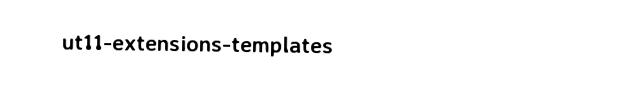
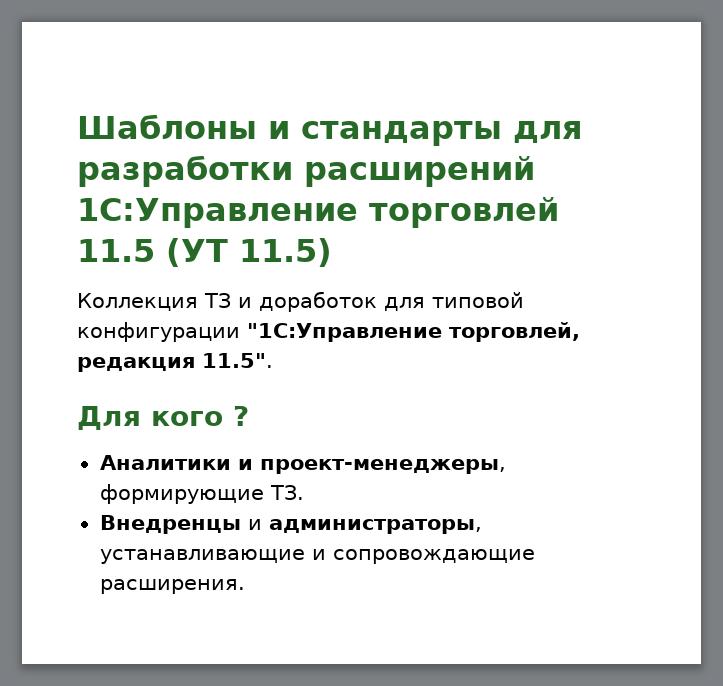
- ut11-extensions-templates
+ Шаблоны и стандарты для разработки расширений 1С:Управление торговлей 11.5 (УТ 11.5)
+ Коллекция ТЗ и доработок для типовой конфигурации "1С:Управление торговлей, редакция 11.5".
+ Для кого ?
+ Аналитики и проект-менеджеры, формирующие ТЗ.
+ Внедренцы и администраторы, устанавливающие и сопровождающие расширения.

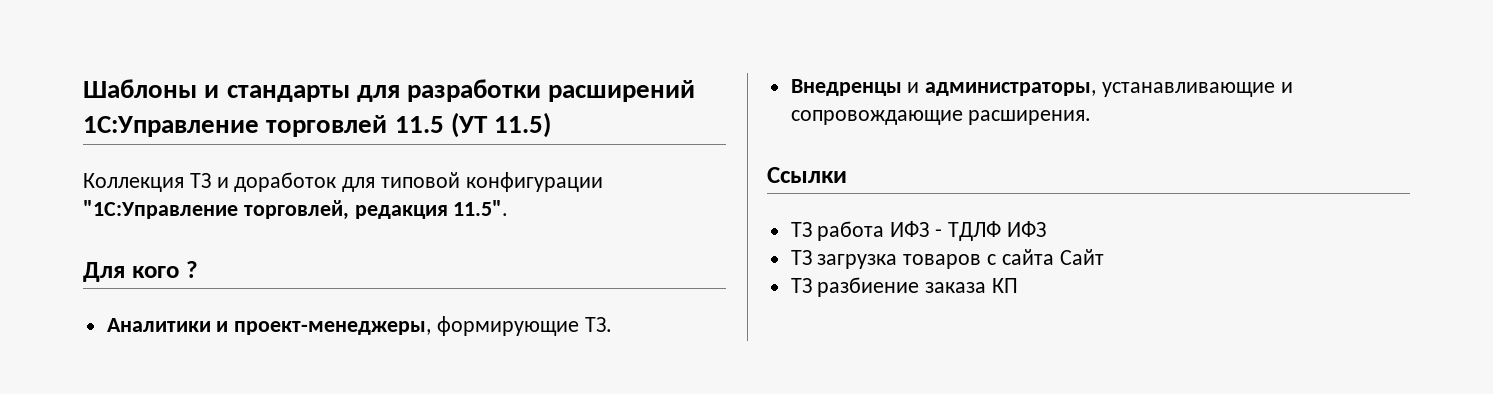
+ Ссылки
+ ТЗ работа ИФЗ - ТДЛФ ИФЗ
+ ТЗ загрузка товаров с сайта Сайт
+ ТЗ разбиение заказа КП

